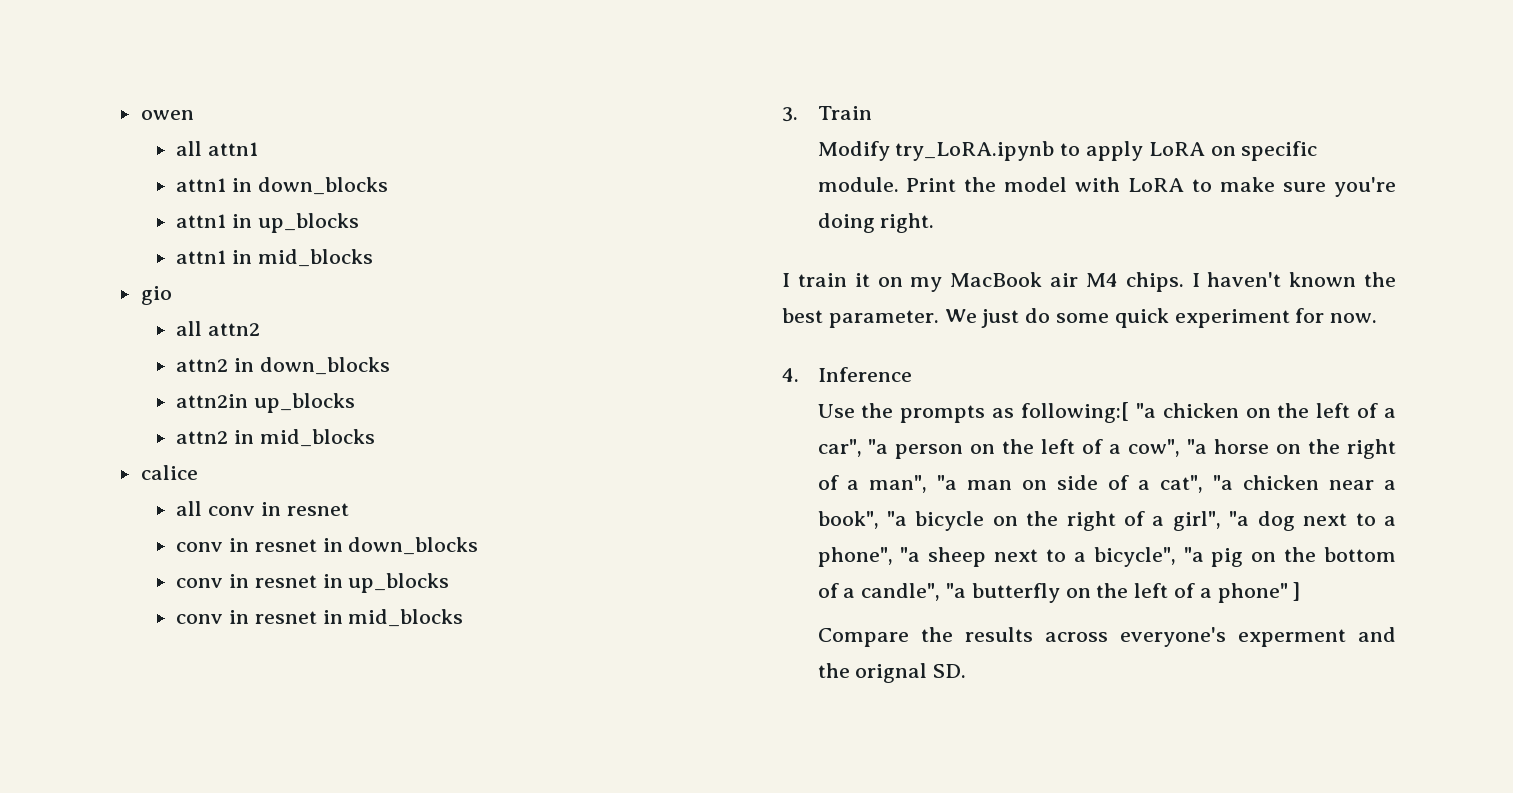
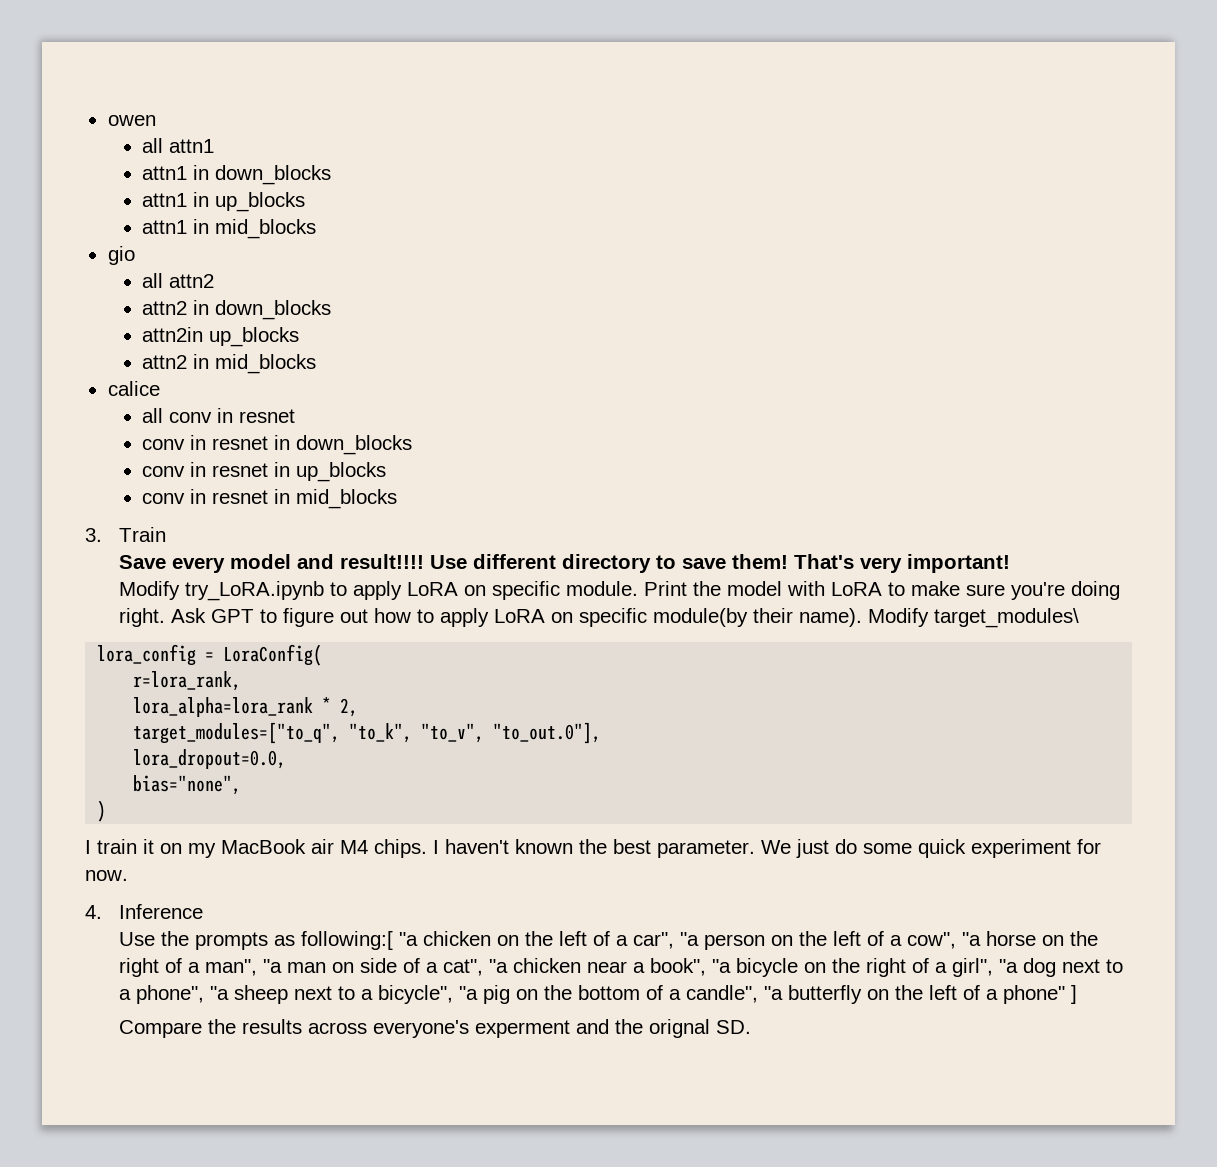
+ Save every model and result!!!! Use different directory to save them! That's very important!
+ Ask GPT to figure out how to apply LoRA on specific module(by their name). Modify target_modules\
+ lora_config = LoraConfig(
+ r=lora_rank,
+ lora_alpha=lora_rank * 2,
+ target_modules=["to_q", "to_k", "to_v", "to_out.0"],
+ lora_dropout=0.0,
+ bias="none",
+ )

